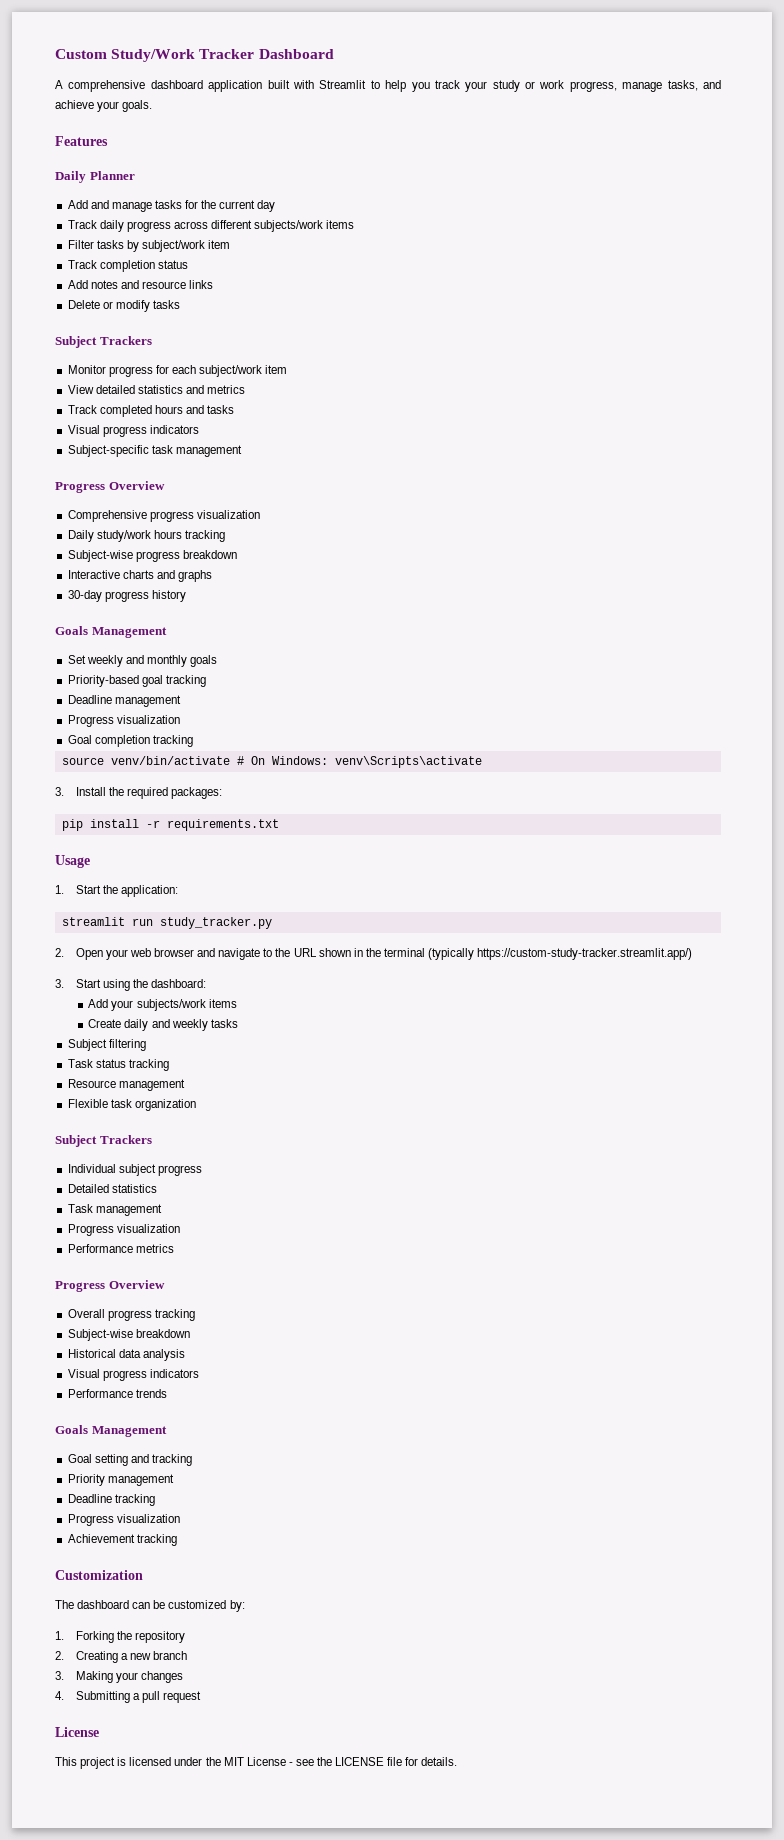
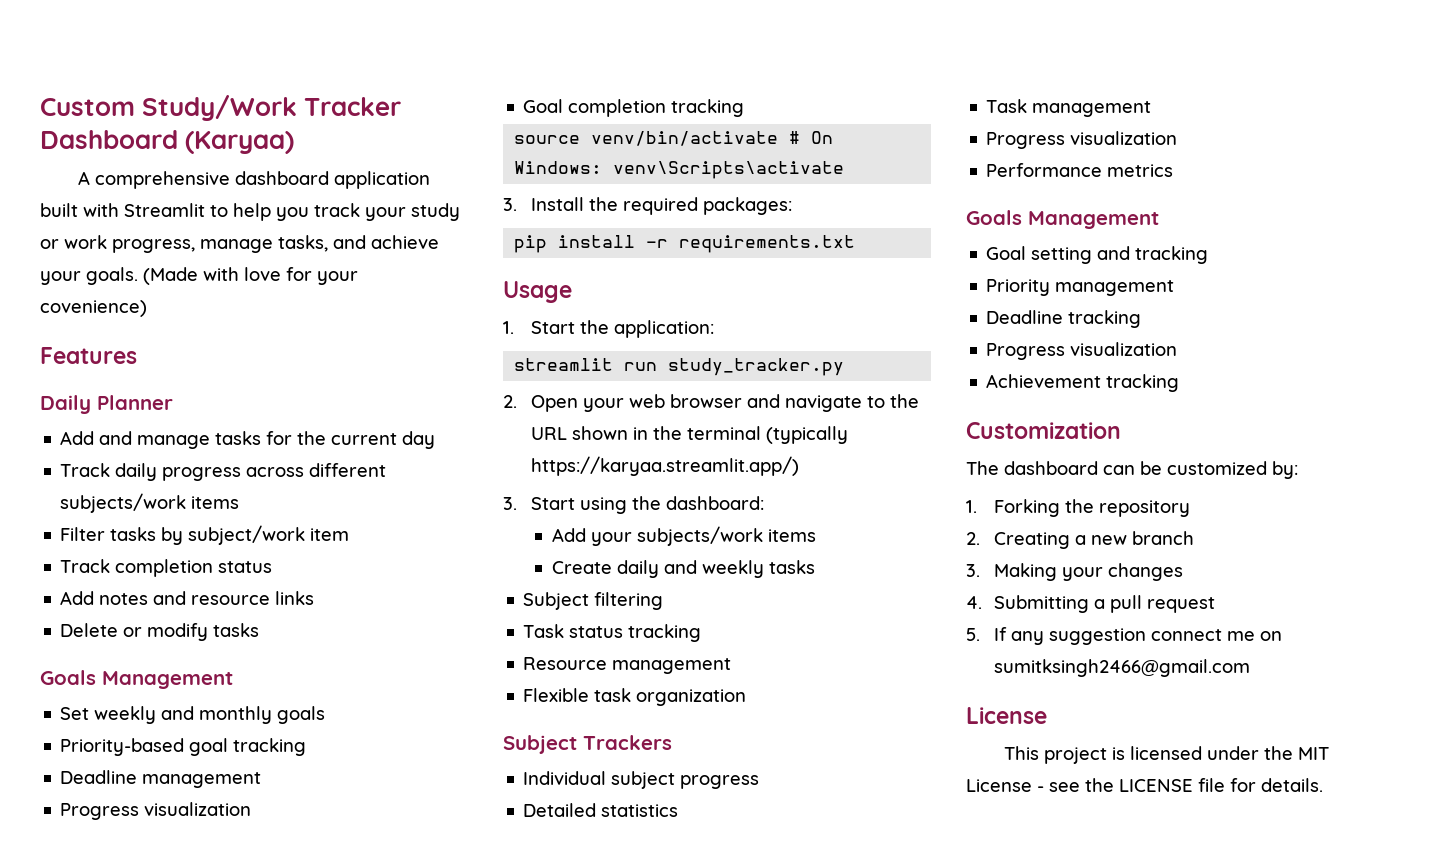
- Custom Study/Work Tracker Dashboard
+ Custom Study/Work Tracker Dashboard (Karyaa)
+ (Made with love for your covenience)
  Delete or modify tasks
- Subject Trackers
- Monitor progress for each subject/work item
- View detailed statistics and metrics
- Track completed hours and tasks
- Visual progress indicators
- Subject-specific task management
- Progress Overview
- Comprehensive progress visualization
- Daily study/work hours tracking
- Subject-wise progress breakdown
- Interactive charts and graphs
- 30-day progress history
- 2. Open your web browser and navigate to the URL shown in the terminal (typically https://custom-study-tracker.streamlit.app/)
+ 2. Open your web browser and navigate to the URL shown in the terminal (typically https://karyaa.streamlit.app/)
  Performance metrics
- Progress Overview
- Overall progress tracking
- Subject-wise breakdown
- Historical data analysis
- Visual progress indicators
- Performance trends
+ 5. If any suggestion connect me on sumitksingh2466@gmail.com

